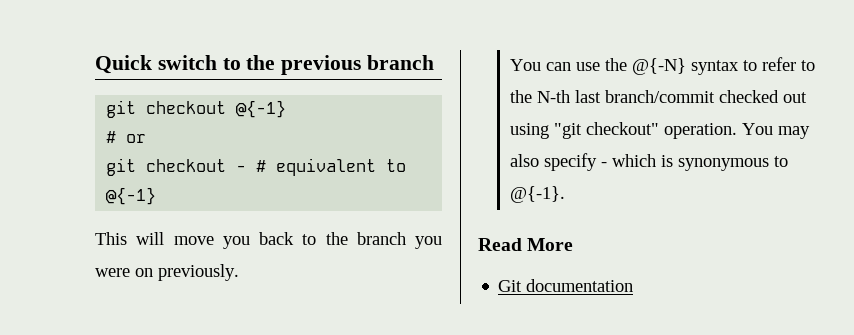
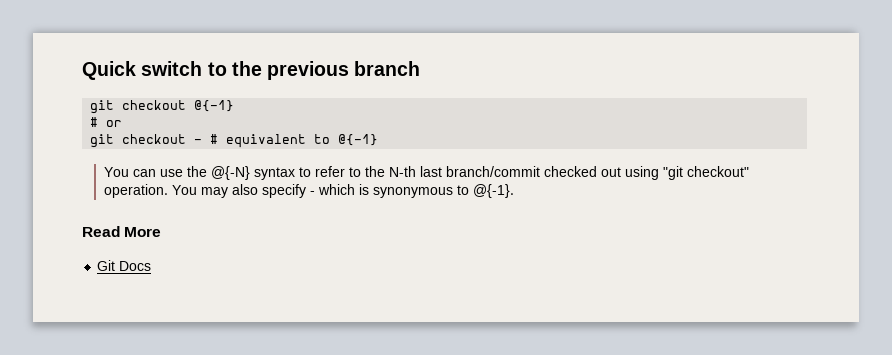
- This will move you back to the branch you were on previously.
- Git documentation
+ Git Docs

